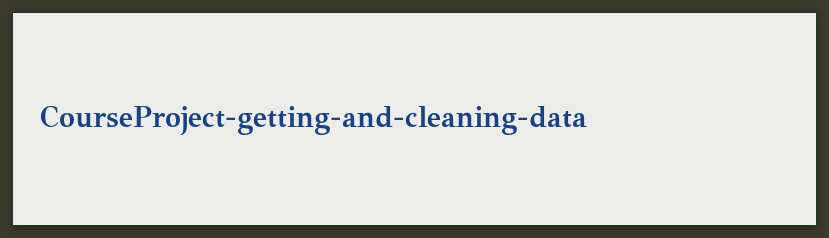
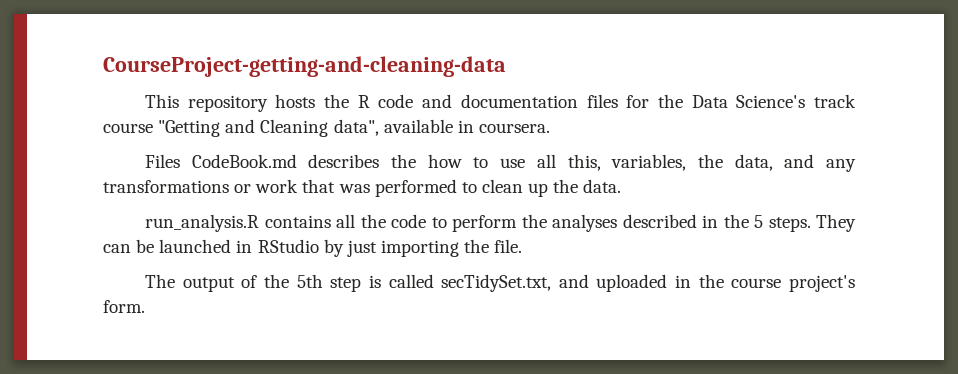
+ This repository hosts the R code and documentation files for the Data Science's track course "Getting and Cleaning data", available in coursera.
+ Files CodeBook.md describes the how to use all this, variables, the data, and any transformations or work that was performed to clean up the data.
+ run_analysis.R contains all the code to perform the analyses described in the 5 steps. They can be launched in RStudio by just importing the file.
+ The output of the 5th step is called secTidySet.txt, and uploaded in the course project's form.

